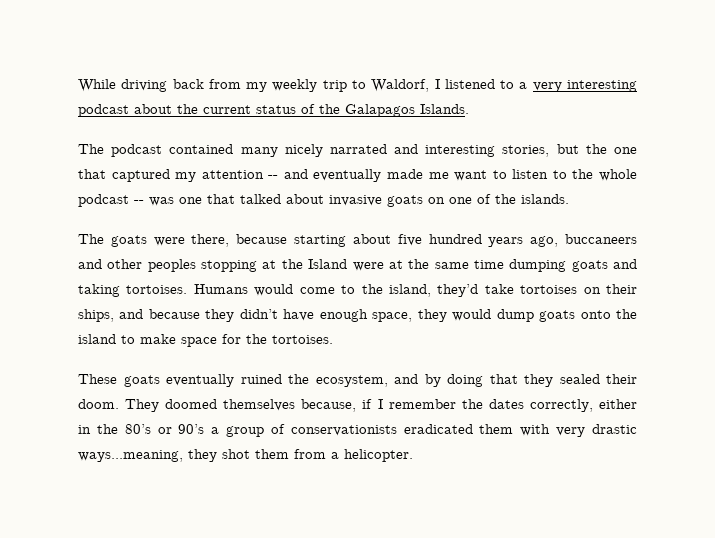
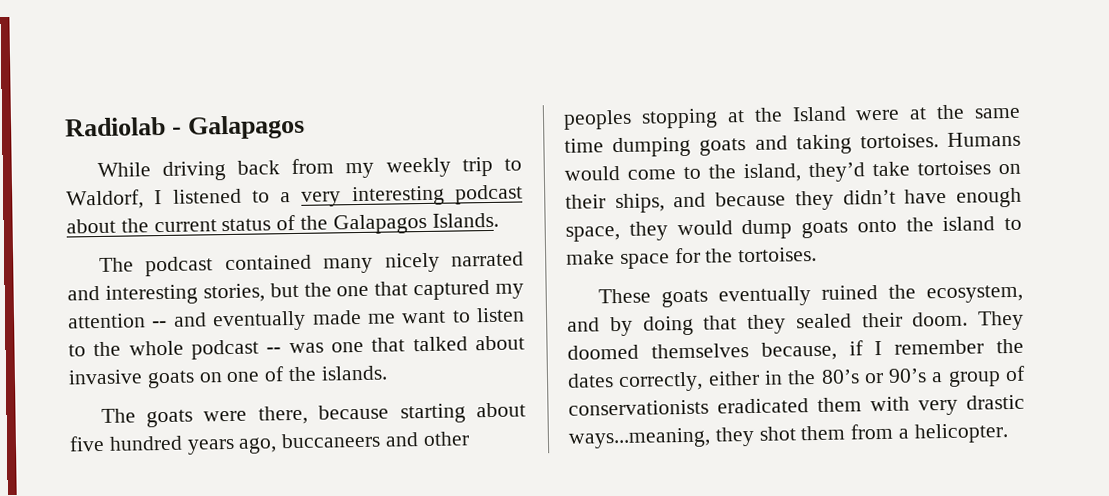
+ Radiolab - Galapagos

